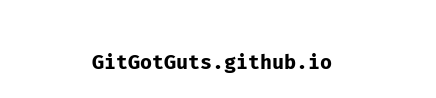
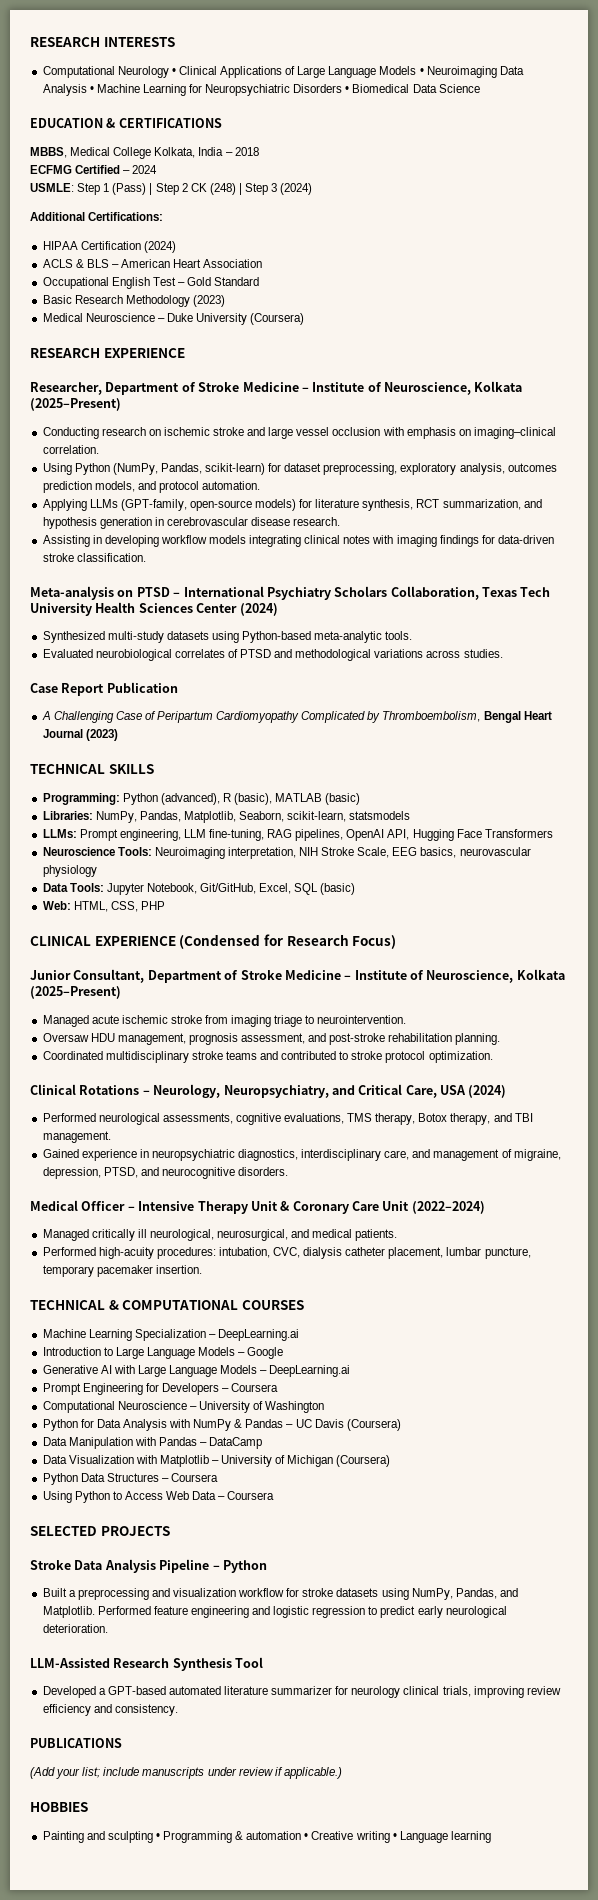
- GitGotGuts.github.io
+ RESEARCH INTERESTS
+ Computational Neurology • Clinical Applications of Large Language Models • Neuroimaging Data Analysis • Machine Learning for Neuropsychiatric Disorders • Biomedical Data Science
+ EDUCATION & CERTIFICATIONS
+ MBBS, Medical College Kolkata, India – 2018
+ ECFMG Certified – 2024
+ USMLE: Step 1 (Pass) | Step 2 CK (248) | Step 3 (2024)
+ Additional Certifications:
+ HIPAA Certification (2024)
+ ACLS & BLS – American Heart Association
+ Occupational English Test – Gold Standard
+ Basic Research Methodology (2023)
+ Medical Neuroscience – Duke University (Coursera)
+ RESEARCH EXPERIENCE
+ Researcher, Department of Stroke Medicine – Institute of Neuroscience, Kolkata (2025–Present)
+ Conducting research on ischemic stroke and large vessel occlusion with emphasis on imaging–clinical correlation.
+ Using Python (NumPy, Pandas, scikit-learn) for dataset preprocessing, exploratory analysis, outcomes prediction models, and protocol automation.
+ Applying LLMs (GPT-family, open-source models) for literature synthesis, RCT summarization, and hypothesis generation in cerebrovascular disease research.
+ Assisting in developing workflow models integrating clinical notes with imaging findings for data-driven stroke classification.
+ Meta-analysis on PTSD – International Psychiatry Scholars Collaboration, Texas Tech University Health Sciences Center (2024)
+ Synthesized multi-study datasets using Python-based meta-analytic tools.
+ Evaluated neurobiological correlates of PTSD and methodological variations across studies.
+ Case Report Publication
+ A Challenging Case of Peripartum Cardiomyopathy Complicated by Thromboembolism, Bengal Heart Journal (2023)
+ TECHNICAL SKILLS
+ Programming: Python (advanced), R (basic), MATLAB (basic)
+ Libraries: NumPy, Pandas, Matplotlib, Seaborn, scikit-learn, statsmodels
+ LLMs: Prompt engineering, LLM fine-tuning, RAG pipelines, OpenAI API, Hugging Face Transformers
+ Neuroscience Tools: Neuroimaging interpretation, NIH Stroke Scale, EEG basics, neurovascular physiology
+ Data Tools: Jupyter Notebook, Git/GitHub, Excel, SQL (basic)
+ Web: HTML, CSS, PHP
+ CLINICAL EXPERIENCE (Condensed for Research Focus)
+ Junior Consultant, Department of Stroke Medicine – Institute of Neuroscience, Kolkata (2025–Present)
+ Managed acute ischemic stroke from imaging triage to neurointervention.
+ Oversaw HDU management, prognosis assessment, and post-stroke rehabilitation planning.
+ Coordinated multidisciplinary stroke teams and contributed to stroke protocol optimization.
+ Clinical Rotations – Neurology, Neuropsychiatry, and Critical Care, USA (2024)
+ Performed neurological assessments, cognitive evaluations, TMS therapy, Botox therapy, and TBI management.
+ Gained experience in neuropsychiatric diagnostics, interdisciplinary care, and management of migraine, depression, PTSD, and neurocognitive disorders.
+ Medical Officer – Intensive Therapy Unit & Coronary Care Unit (2022–2024)
+ Managed critically ill neurological, neurosurgical, and medical patients.
+ Performed high-acuity procedures: intubation, CVC, dialysis catheter placement, lumbar puncture, temporary pacemaker insertion.
+ TECHNICAL & COMPUTATIONAL COURSES
+ Machine Learning Specialization – DeepLearning.ai
+ Introduction to Large Language Models – Google
+ Generative AI with Large Language Models – DeepLearning.ai
+ Prompt Engineering for Developers – Coursera
+ Computational Neuroscience – University of Washington
+ Python for Data Analysis with NumPy & Pandas – UC Davis (Coursera)
+ Data Manipulation with Pandas – DataCamp
+ Data Visualization with Matplotlib – University of Michigan (Coursera)
+ Python Data Structures – Coursera
+ Using Python to Access Web Data – Coursera
+ SELECTED PROJECTS
+ Stroke Data Analysis Pipeline – Python
+ Built a preprocessing and visualization workflow for stroke datasets using NumPy, Pandas, and Matplotlib. Performed feature engineering and logistic regression to predict early neurological deterioration.
+ LLM-Assisted Research Synthesis Tool
+ Developed a GPT-based automated literature summarizer for neurology clinical trials, improving review efficiency and consistency.
+ PUBLICATIONS
+ (Add your list; include manuscripts under review if applicable.)
+ HOBBIES
+ Painting and sculpting • Programming & automation • Creative writing • Language learning

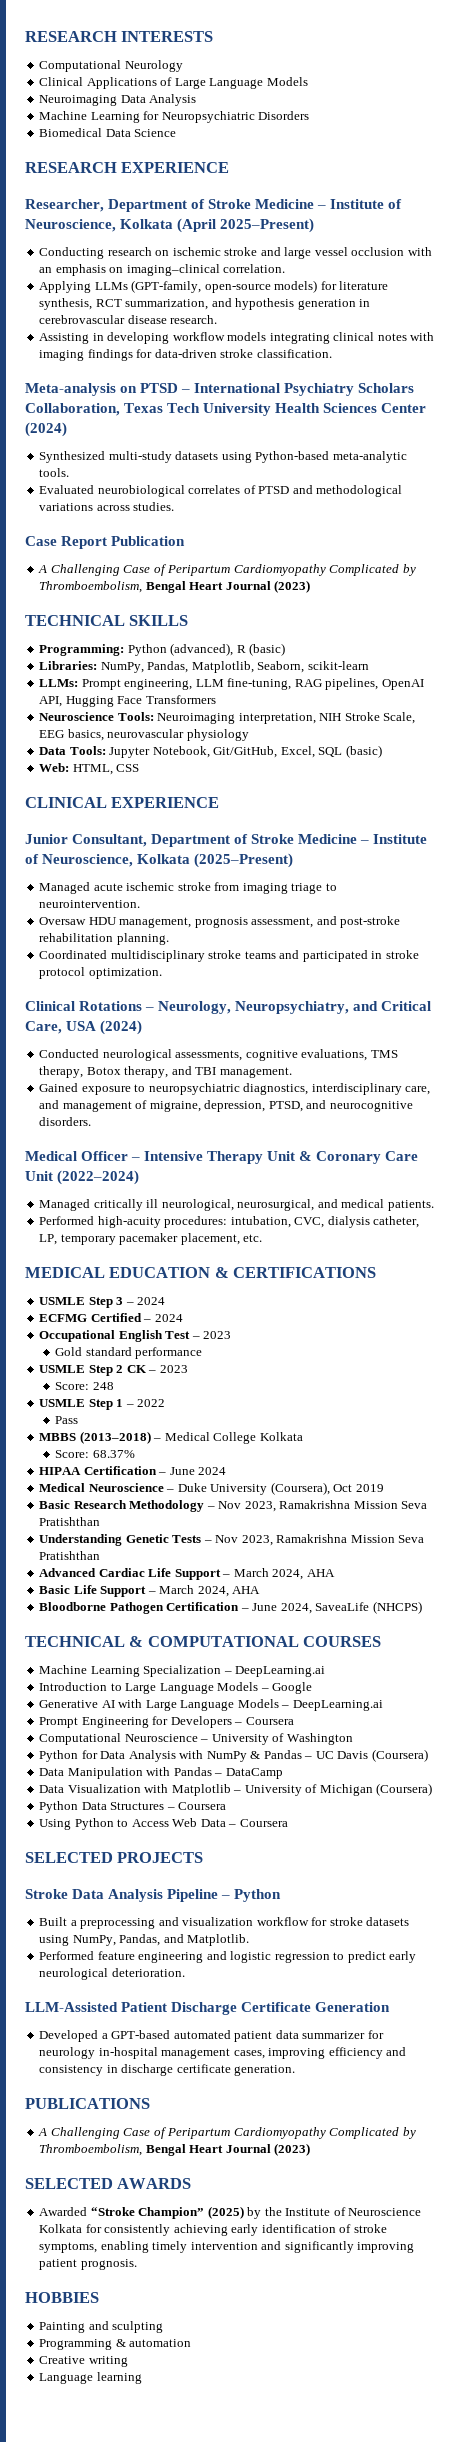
- Computational Neurology • Clinical Applications of Large Language Models • Neuroimaging Data Analysis • Machine Learning for Neuropsychiatric Disorders • Biomedical Data Science
+ Computational Neurology
+ Clinical Applications of Large Language Models
+ Neuroimaging Data Analysis
+ Machine Learning for Neuropsychiatric Disorders
+ Biomedical Data Science
- EDUCATION & CERTIFICATIONS
- MBBS, Medical College Kolkata, India – 2018
- ECFMG Certified – 2024
- USMLE: Step 1 (Pass) | Step 2 CK (248) | Step 3 (2024)
- Additional Certifications:
- HIPAA Certification (2024)
- ACLS & BLS – American Heart Association
- Occupational English Test – Gold Standard
- Basic Research Methodology (2023)
- Medical Neuroscience – Duke University (Coursera)
- Researcher, Department of Stroke Medicine – Institute of Neuroscience, Kolkata (2025–Present)
+ Researcher, Department of Stroke Medicine – Institute of Neuroscience, Kolkata (April 2025–Present)
- Conducting research on ischemic stroke and large vessel occlusion with emphasis on imaging–clinical correlation.
+ Conducting research on ischemic stroke and large vessel occlusion with an emphasis on imaging–clinical correlation.
- Using Python (NumPy, Pandas, scikit-learn) for dataset preprocessing, exploratory analysis, outcomes prediction models, and protocol automation.
- Programming: Python (advanced), R (basic), MATLAB (basic)
+ Programming: Python (advanced), R (basic)
- Libraries: NumPy, Pandas, Matplotlib, Seaborn, scikit-learn, statsmodels
+ Libraries: NumPy, Pandas, Matplotlib, Seaborn, scikit-learn
- Web: HTML, CSS, PHP
+ Web: HTML, CSS
- CLINICAL EXPERIENCE (Condensed for Research Focus)
+ CLINICAL EXPERIENCE
- Coordinated multidisciplinary stroke teams and contributed to stroke protocol optimization.
+ Coordinated multidisciplinary stroke teams and participated in stroke protocol optimization.
- Performed neurological assessments, cognitive evaluations, TMS therapy, Botox therapy, and TBI management.
+ Conducted neurological assessments, cognitive evaluations, TMS therapy, Botox therapy, and TBI management.
- Gained experience in neuropsychiatric diagnostics, interdisciplinary care, and management of migraine, depression, PTSD, and neurocognitive disorders.
+ Gained exposure to neuropsychiatric diagnostics, interdisciplinary care, and management of migraine, depression, PTSD, and neurocognitive disorders.
- Performed high-acuity procedures: intubation, CVC, dialysis catheter placement, lumbar puncture, temporary pacemaker insertion.
+ Performed high-acuity procedures: intubation, CVC, dialysis catheter, LP, temporary pacemaker placement, etc.
+ MEDICAL EDUCATION & CERTIFICATIONS
+ USMLE Step 3 – 2024
+ ECFMG Certified – 2024
+ Occupational English Test – 2023
+ Gold standard performance
+ USMLE Step 2 CK – 2023
+ Score: 248
+ USMLE Step 1 – 2022
+ Pass
+ MBBS (2013–2018) – Medical College Kolkata
+ Score: 68.37%
+ HIPAA Certification – June 2024
+ Medical Neuroscience – Duke University (Coursera), Oct 2019
+ Basic Research Methodology – Nov 2023, Ramakrishna Mission Seva Pratishthan
+ Understanding Genetic Tests – Nov 2023, Ramakrishna Mission Seva Pratishthan
+ Advanced Cardiac Life Support – March 2024, AHA
+ Basic Life Support – March 2024, AHA
+ Bloodborne Pathogen Certification – June 2024, SaveaLife (NHCPS)
- Built a preprocessing and visualization workflow for stroke datasets using NumPy, Pandas, and Matplotlib. Performed feature engineering and logistic regression to predict early neurological deterioration.
+ Built a preprocessing and visualization workflow for stroke datasets using NumPy, Pandas, and Matplotlib.
+ Performed feature engineering and logistic regression to predict early neurological deterioration.
- LLM-Assisted Research Synthesis Tool
+ LLM-Assisted Patient Discharge Certificate Generation
- Developed a GPT-based automated literature summarizer for neurology clinical trials, improving review efficiency and consistency.
+ Developed a GPT-based automated patient data summarizer for neurology in-hospital management cases, improving efficiency and consistency in discharge certificate generation.
  PUBLICATIONS
- (Add your list; include manuscripts under review if applicable.)
+ A Challenging Case of Peripartum Cardiomyopathy Complicated by Thromboembolism, Bengal Heart Journal (2023)
+ SELECTED AWARDS
+ Awarded “Stroke Champion” (2025) by the Institute of Neuroscience Kolkata for consistently achieving early identification of stroke symptoms, enabling timely intervention and significantly improving patient prognosis.
- Painting and sculpting • Programming & automation • Creative writing • Language learning
+ Painting and sculpting
+ Programming & automation
+ Creative writing
+ Language learning

